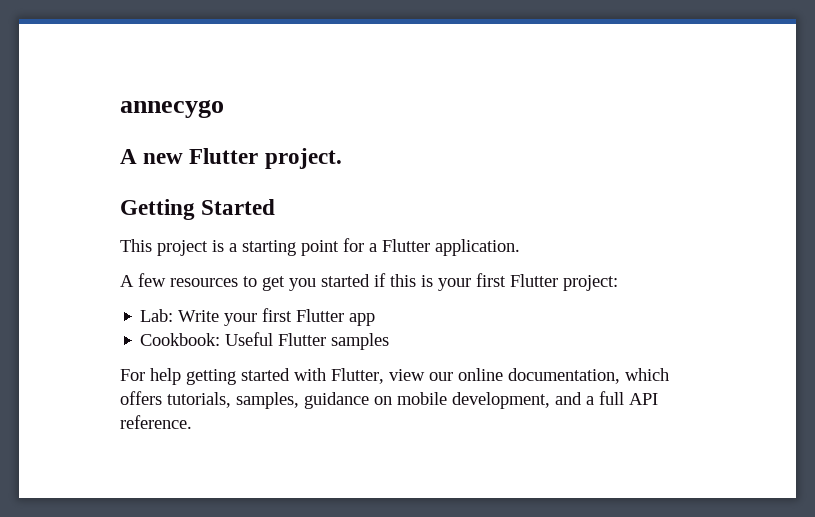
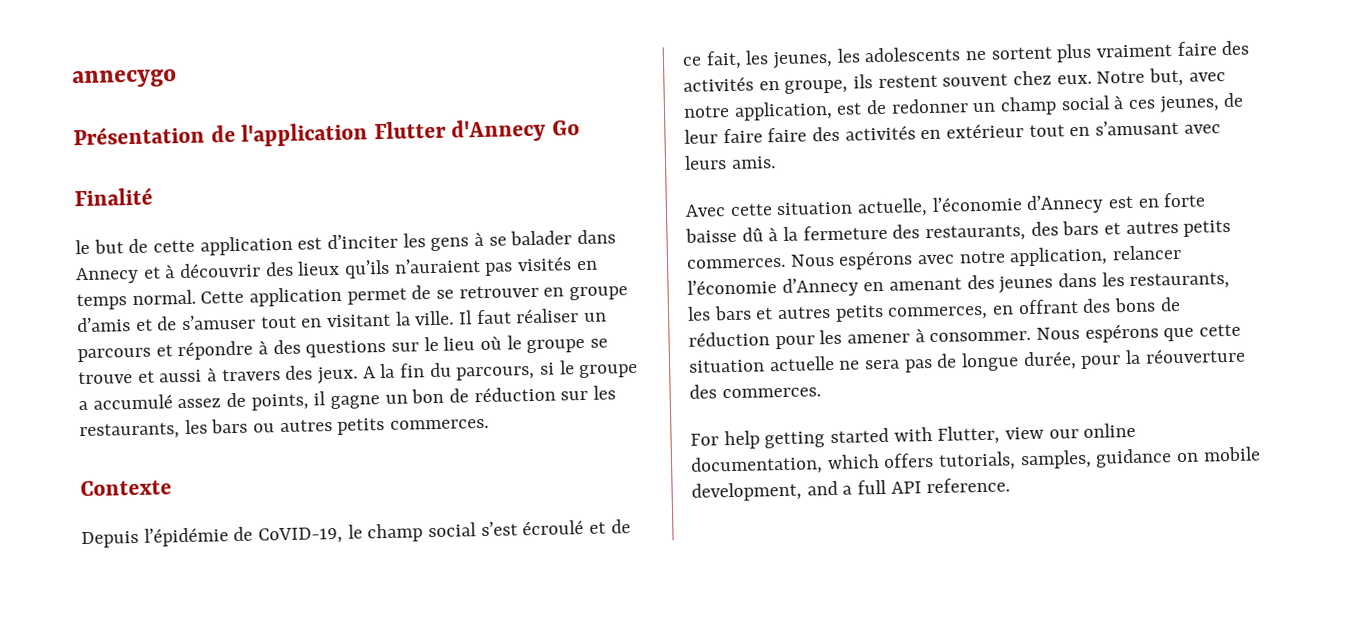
- A new Flutter project.
- Getting Started
- This project is a starting point for a Flutter application.
- A few resources to get you started if this is your first Flutter project:
- Lab: Write your first Flutter app
- Cookbook: Useful Flutter samples
+ Présentation de l'application Flutter d'Annecy Go
+ Finalité
+ le but de cette application est d’inciter les gens à se balader dans Annecy et à découvrir des lieux qu’ils n’auraient pas visités en temps normal. Cette application permet de se retrouver en groupe d’amis et de s’amuser tout en visitant la ville. Il faut réaliser un parcours et répondre à des questions sur le lieu où le groupe se trouve et aussi à travers des jeux. A la fin du parcours, si le groupe a accumulé assez de points, il gagne un bon de réduction sur les restaurants, les bars ou autres petits commerces.
+ Contexte
+ Depuis l’épidémie de CoVID-19, le champ social s’est écroulé et de ce fait, les jeunes, les adolescents ne sortent plus vraiment faire des activités en groupe, ils restent souvent chez eux. Notre but, avec notre application, est de redonner un champ social à ces jeunes, de leur faire faire des activités en extérieur tout en s’amusant avec leurs amis.
+ Avec cette situation actuelle, l’économie d’Annecy est en forte baisse dû à la fermeture des restaurants, des bars et autres petits commerces. Nous espérons avec notre application, relancer l’économie d’Annecy en amenant des jeunes dans les restaurants, les bars et autres petits commerces, en offrant des bons de réduction pour les amener à consommer. Nous espérons que cette situation actuelle ne sera pas de longue durée, pour la réouverture des commerces.

